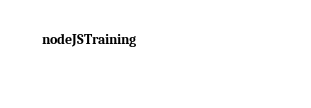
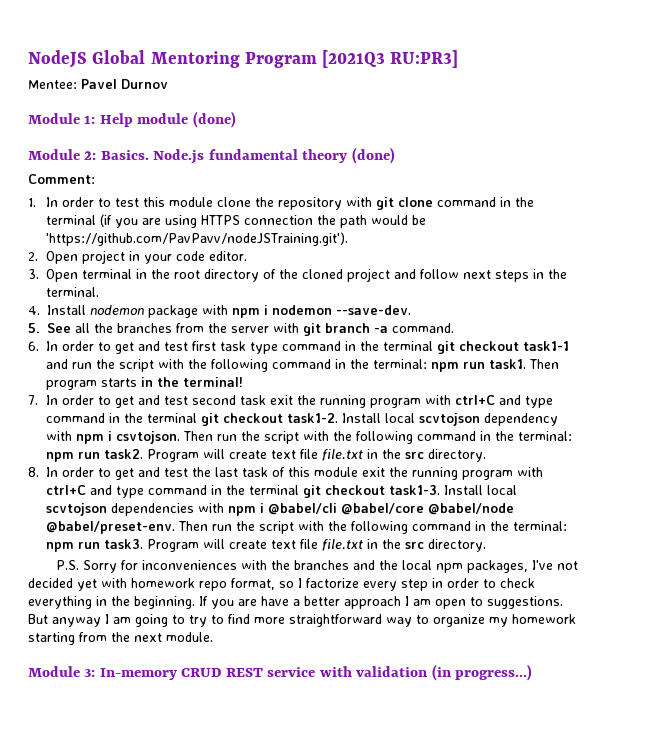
- nodeJSTraining
+ NodeJS Global Mentoring Program [2021Q3 RU:PR3]
+ Mentee: Pavel Durnov
+ Module 1: Help module (done)
+ Module 2: Basics. Node.js fundamental theory (done)
+ Comment:
+ 1. In order to test this module clone the repository with git clone command in the terminal (if you are using HTTPS connection the path would be 'https://github.com/PavPavv/nodeJSTraining.git').
+ 2. Open project in your code editor.
+ 3. Open terminal in the root directory of the cloned project and follow next steps in the terminal.
+ 4. Install nodemon package with npm i nodemon --save-dev.
+ 5. See all the branches from the server with git branch -a command.
+ 6. In order to get and test first task type command in the terminal git checkout task1-1 and run the script with the following command in the terminal: npm run task1. Then program starts in the terminal!
+ 7. In order to get and test second task exit the running program with ctrl+C and type command in the terminal git checkout task1-2. Install local scvtojson dependency with npm i csvtojson. Then run the script with the following command in the terminal: npm run task2. Program will create text file file.txt in the src directory.
+ 8. In order to get and test the last task of this module exit the running program with ctrl+C and type command in the terminal git checkout task1-3. Install local scvtojson dependencies with npm i @babel/cli @babel/core @babel/node @babel/preset-env. Then run the script with the following command in the terminal: npm run task3. Program will create text file file.txt in the src directory.
+ P.S. Sorry for inconveniences with the branches and the local npm packages, I've not decided yet with homework repo format, so I factorize every step in order to check everything in the beginning. If you are have a better approach I am open to suggestions. But anyway I am going to try to find more straightforward way to organize my homework starting from the next module.
+ Module 3: In-memory CRUD REST service with validation (in progress...)

